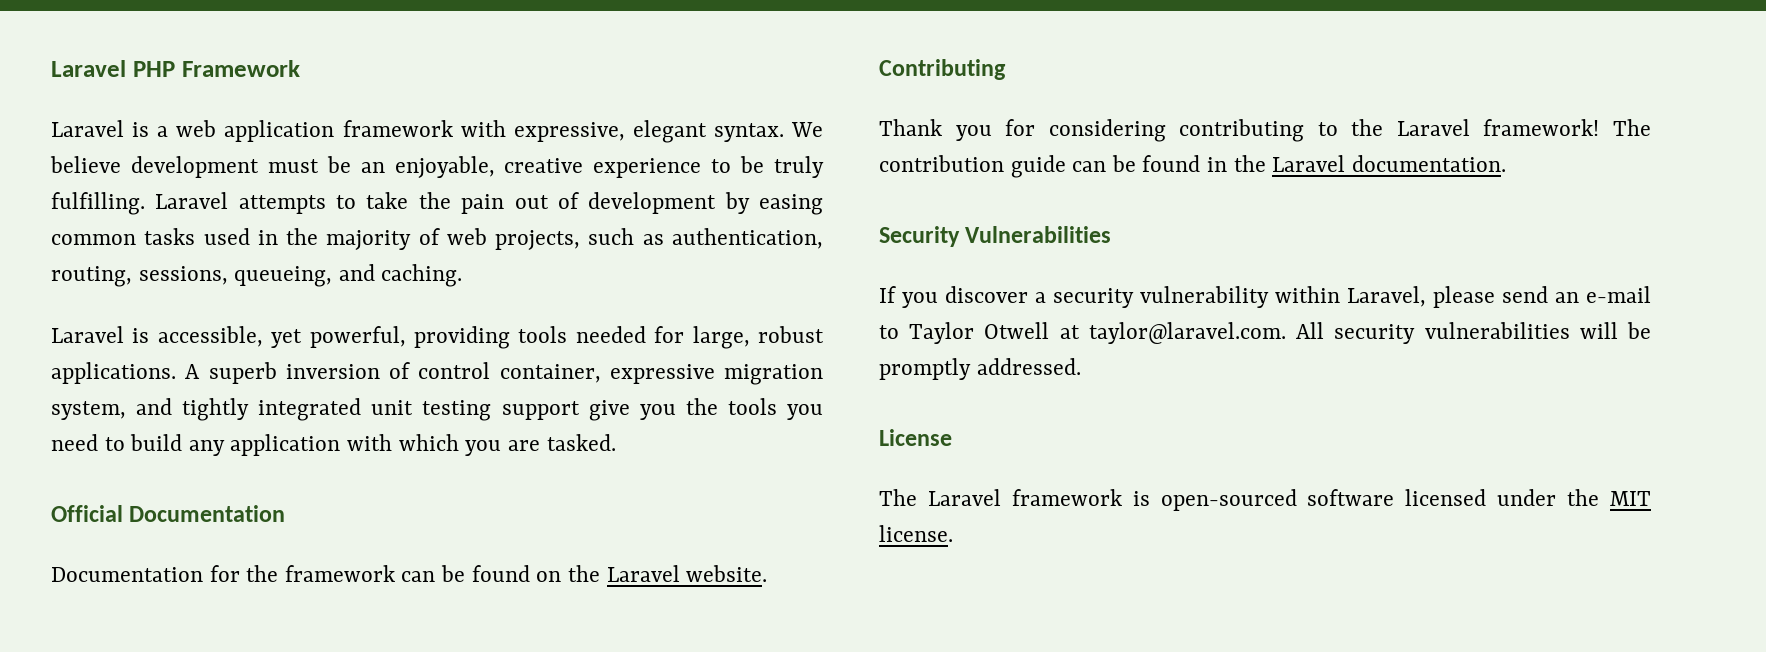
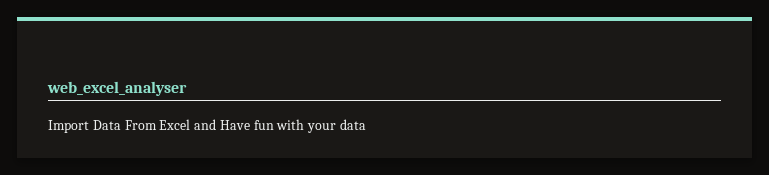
- Laravel PHP Framework
- Laravel is a web application framework with expressive, elegant syntax. We believe development must be an enjoyable, creative experience to be truly fulfilling. Laravel attempts to take the pain out of development by easing common tasks used in the majority of web projects, such as authentication, routing, sessions, queueing, and caching.
- Laravel is accessible, yet powerful, providing tools needed for large, robust applications. A superb inversion of control container, expressive migration system, and tightly integrated unit testing support give you the tools you need to build any application with which you are tasked.
- Official Documentation
- Documentation for the framework can be found on the Laravel website.
- Contributing
- Thank you for considering contributing to the Laravel framework! The contribution guide can be found in the Laravel documentation.
- Security Vulnerabilities
- If you discover a security vulnerability within Laravel, please send an e-mail to Taylor Otwell at taylor@laravel.com. All security vulnerabilities will be promptly addressed.
- License
- The Laravel framework is open-sourced software licensed under the MIT license.
+ web_excel_analyser
+ Import Data From Excel and Have fun with your data

